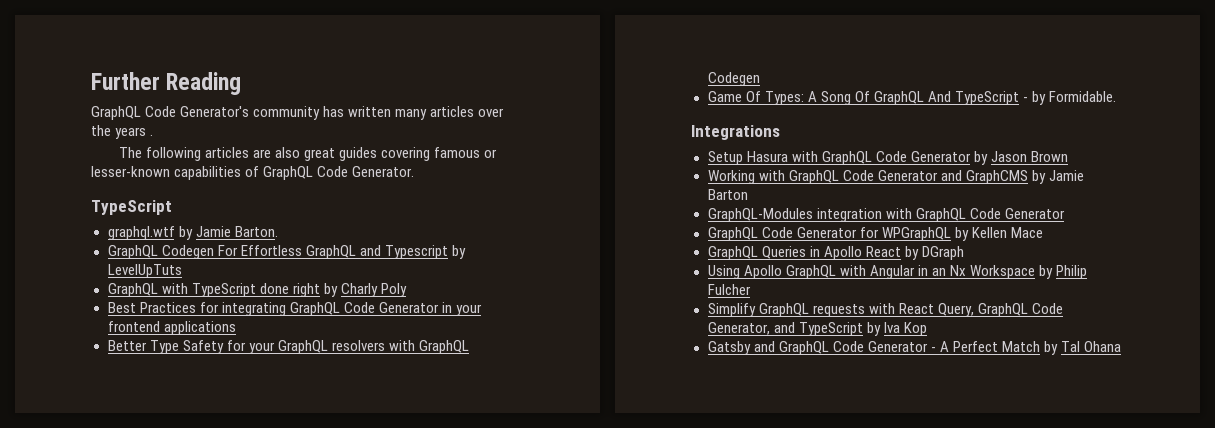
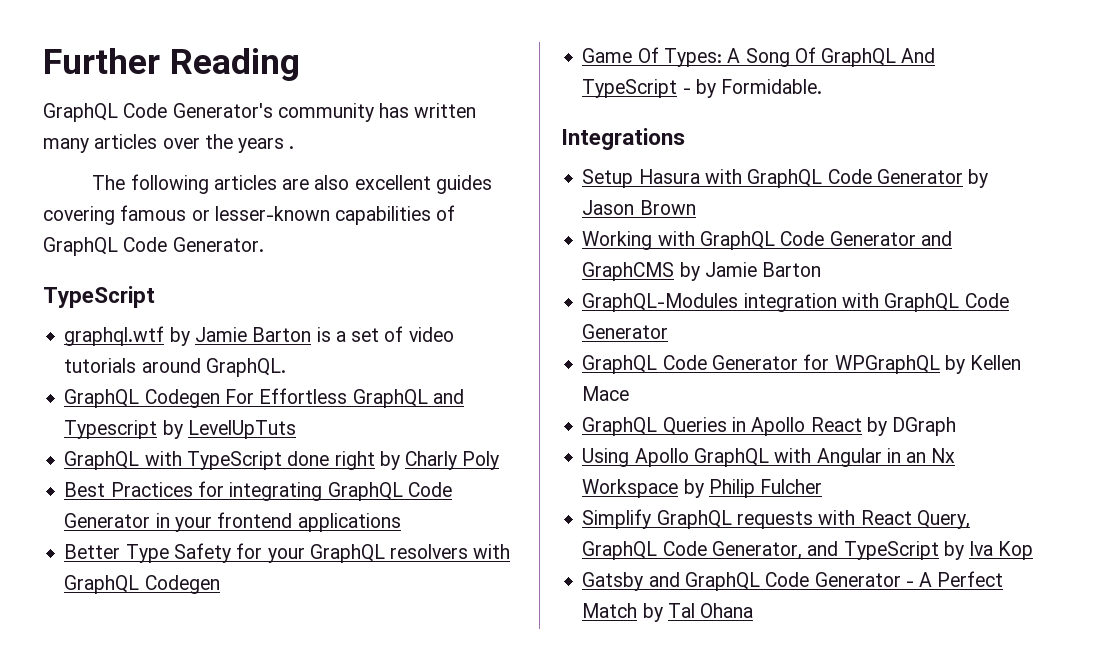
- The following articles are also great guides covering famous or lesser-known capabilities of GraphQL Code Generator.
+ The following articles are also excellent guides covering famous or lesser-known capabilities of GraphQL Code Generator.
- graphql.wtf by Jamie Barton.
+ graphql.wtf by Jamie Barton is a set of video tutorials around GraphQL.

